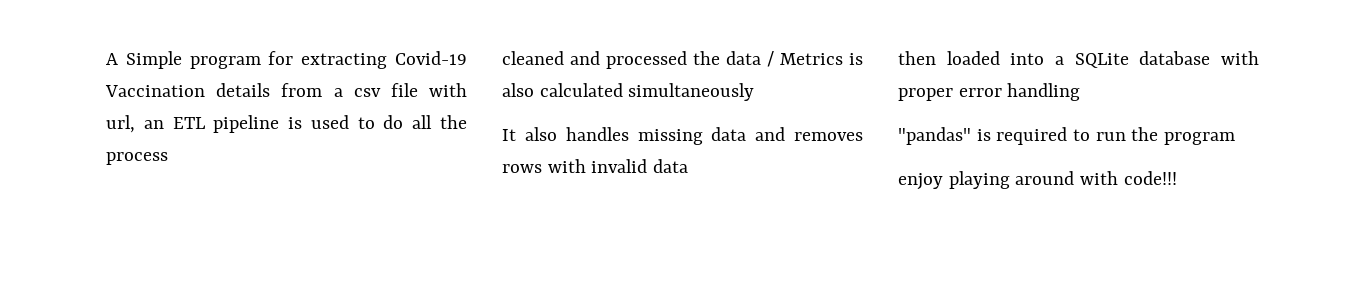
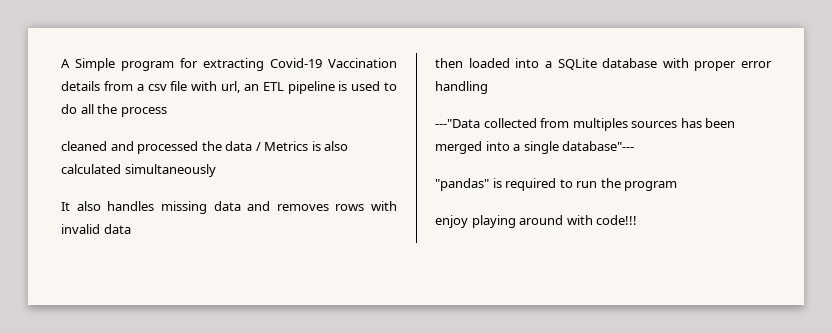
+ ---"Data collected from multiples sources has been merged into a single database"---

